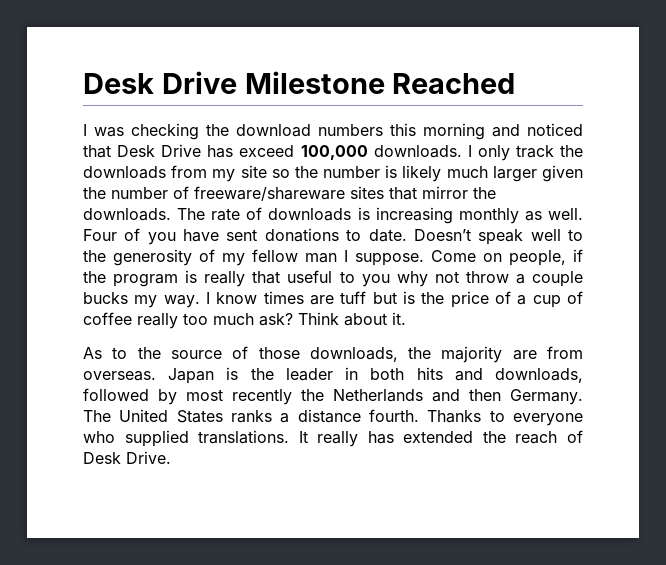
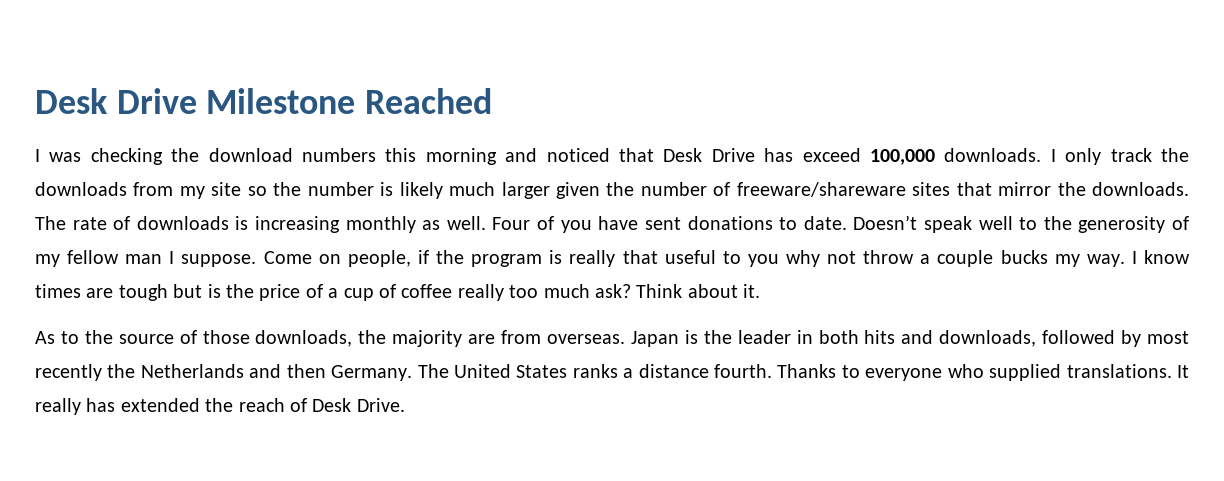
- I know times are tuff but is the price of a cup of coffee really too much ask?
+ I know times are tough but is the price of a cup of coffee really too much ask?

